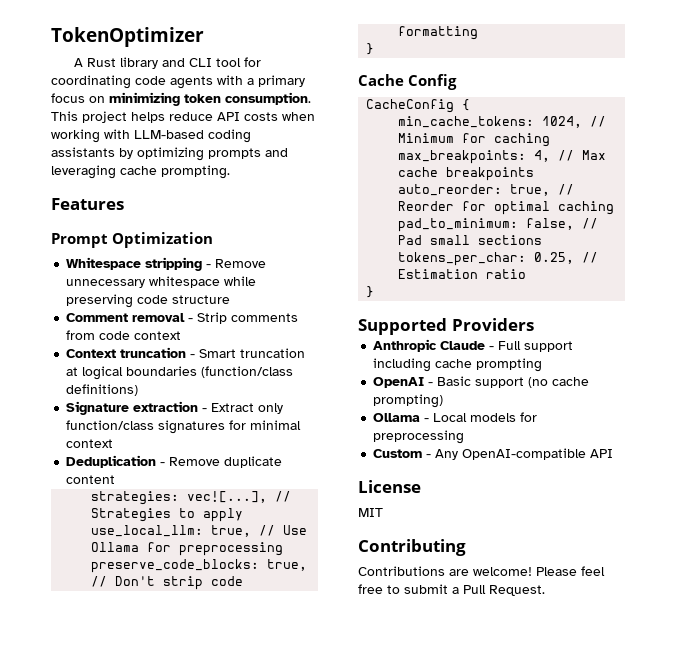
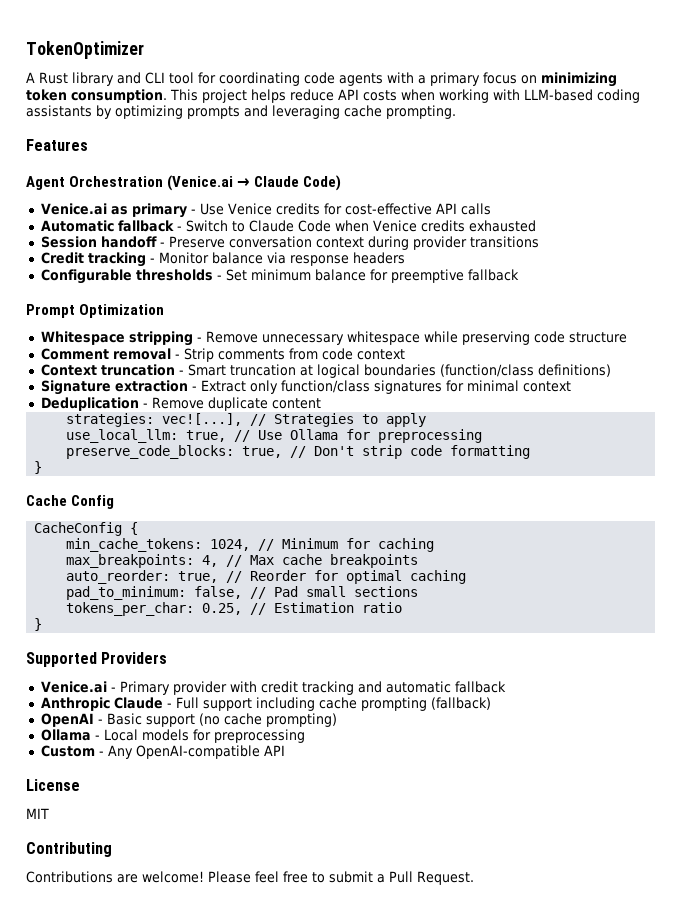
+ Agent Orchestration (Venice.ai → Claude Code)
+ Venice.ai as primary - Use Venice credits for cost-effective API calls
+ Automatic fallback - Switch to Claude Code when Venice credits exhausted
+ Session handoff - Preserve conversation context during provider transitions
+ Credit tracking - Monitor balance via response headers
+ Configurable thresholds - Set minimum balance for preemptive fallback
+ Venice.ai - Primary provider with credit tracking and automatic fallback
- Anthropic Claude - Full support including cache prompting
+ Anthropic Claude - Full support including cache prompting (fallback)

